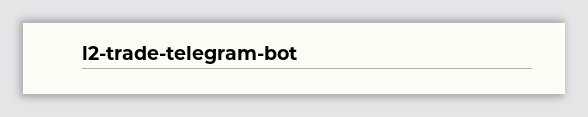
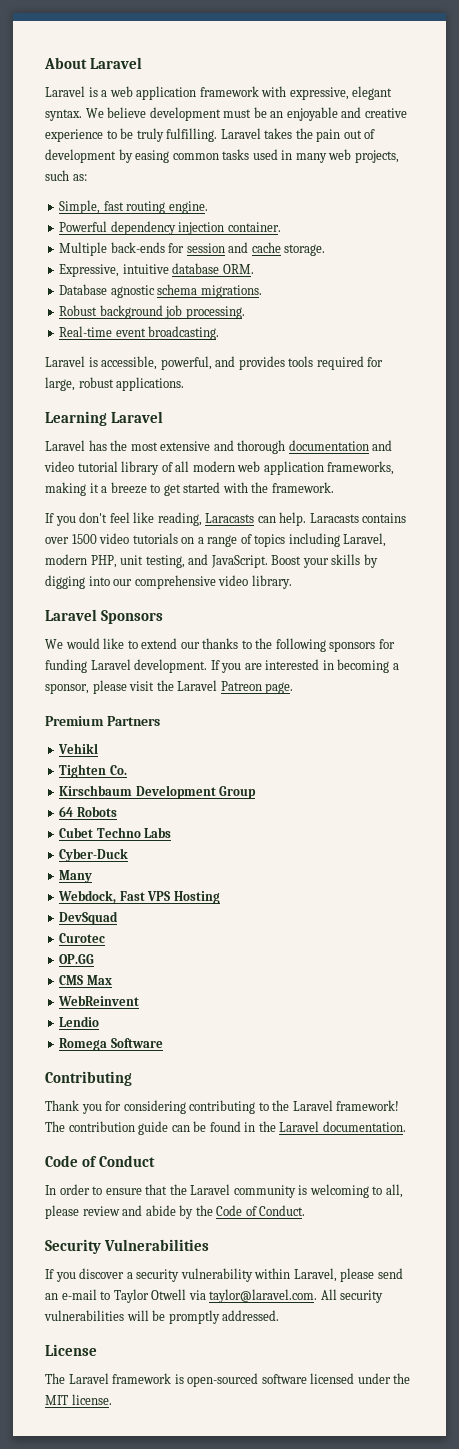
- l2-trade-telegram-bot
+ About Laravel
+ Laravel is a web application framework with expressive, elegant syntax. We believe development must be an enjoyable and creative experience to be truly fulfilling. Laravel takes the pain out of development by easing common tasks used in many web projects, such as:
+ Simple, fast routing engine.
+ Powerful dependency injection container.
+ Multiple back-ends for session and cache storage.
+ Expressive, intuitive database ORM.
+ Database agnostic schema migrations.
+ Robust background job processing.
+ Real-time event broadcasting.
+ Laravel is accessible, powerful, and provides tools required for large, robust applications.
+ Learning Laravel
+ Laravel has the most extensive and thorough documentation and video tutorial library of all modern web application frameworks, making it a breeze to get started with the framework.
+ If you don't feel like reading, Laracasts can help. Laracasts contains over 1500 video tutorials on a range of topics including Laravel, modern PHP, unit testing, and JavaScript. Boost your skills by digging into our comprehensive video library.
+ Laravel Sponsors
+ We would like to extend our thanks to the following sponsors for funding Laravel development. If you are interested in becoming a sponsor, please visit the Laravel Patreon page.
+ Premium Partners
+ Vehikl
+ Tighten Co.
+ Kirschbaum Development Group
+ 64 Robots
+ Cubet Techno Labs
+ Cyber-Duck
+ Many
+ Webdock, Fast VPS Hosting
+ DevSquad
+ Curotec
+ OP.GG
+ CMS Max
+ WebReinvent
+ Lendio
+ Romega Software
+ Contributing
+ Thank you for considering contributing to the Laravel framework! The contribution guide can be found in the Laravel documentation.
+ Code of Conduct
+ In order to ensure that the Laravel community is welcoming to all, please review and abide by the Code of Conduct.
+ Security Vulnerabilities
+ If you discover a security vulnerability within Laravel, please send an e-mail to Taylor Otwell via taylor@laravel.com. All security vulnerabilities will be promptly addressed.
+ License
+ The Laravel framework is open-sourced software licensed under the MIT license.

